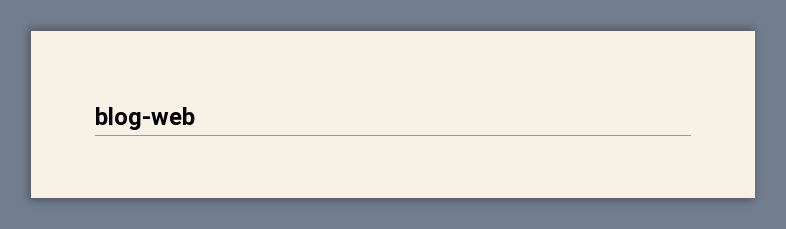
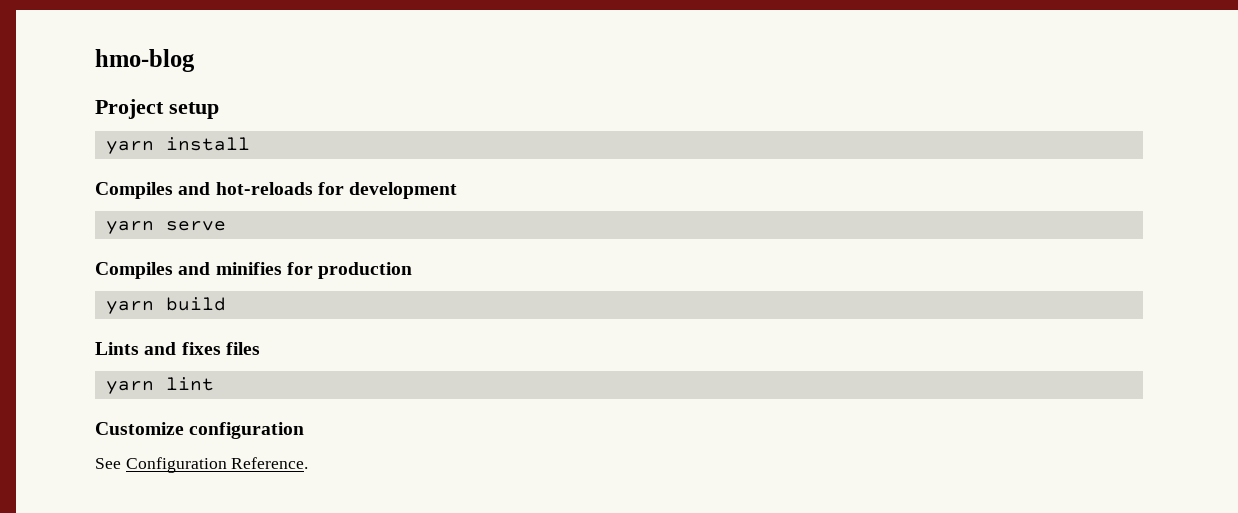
- blog-web
+ hmo-blog
+ Project setup
+ yarn install
+ Compiles and hot-reloads for development
+ yarn serve
+ Compiles and minifies for production
+ yarn build
+ Lints and fixes files
+ yarn lint
+ Customize configuration
+ See Configuration Reference.

